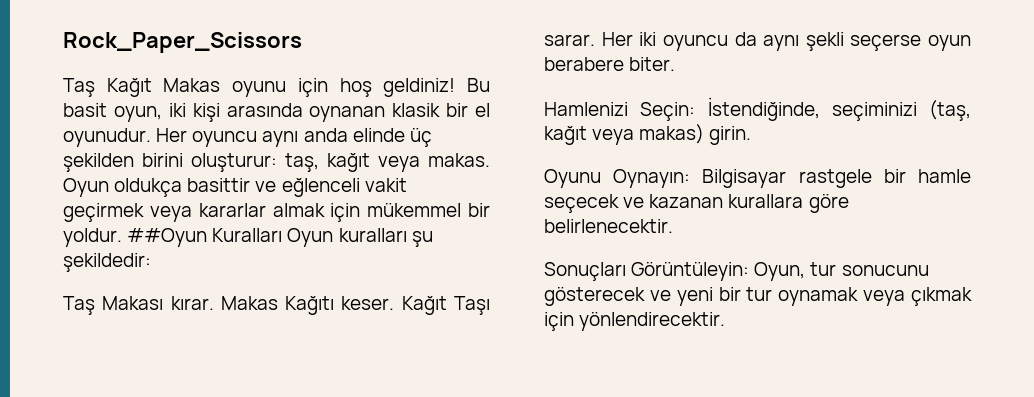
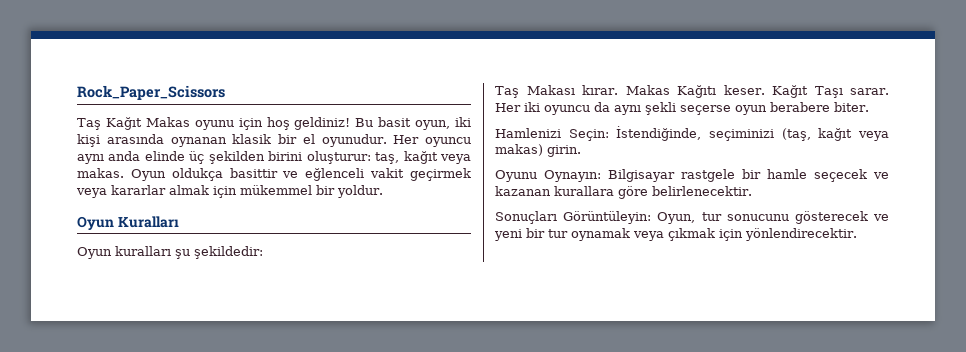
- Oyun oldukça basittir ve eğlenceli vakit geçirmek veya kararlar almak için mükemmel bir yoldur. ##Oyun Kuralları Oyun kuralları şu şekildedir:
+ Oyun oldukça basittir ve eğlenceli vakit geçirmek veya kararlar almak için mükemmel bir yoldur.
+ Oyun Kuralları
+ Oyun kuralları şu şekildedir:

